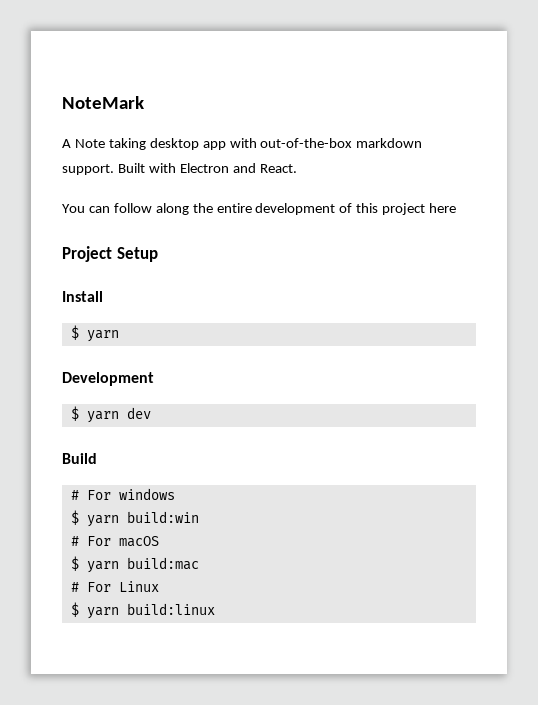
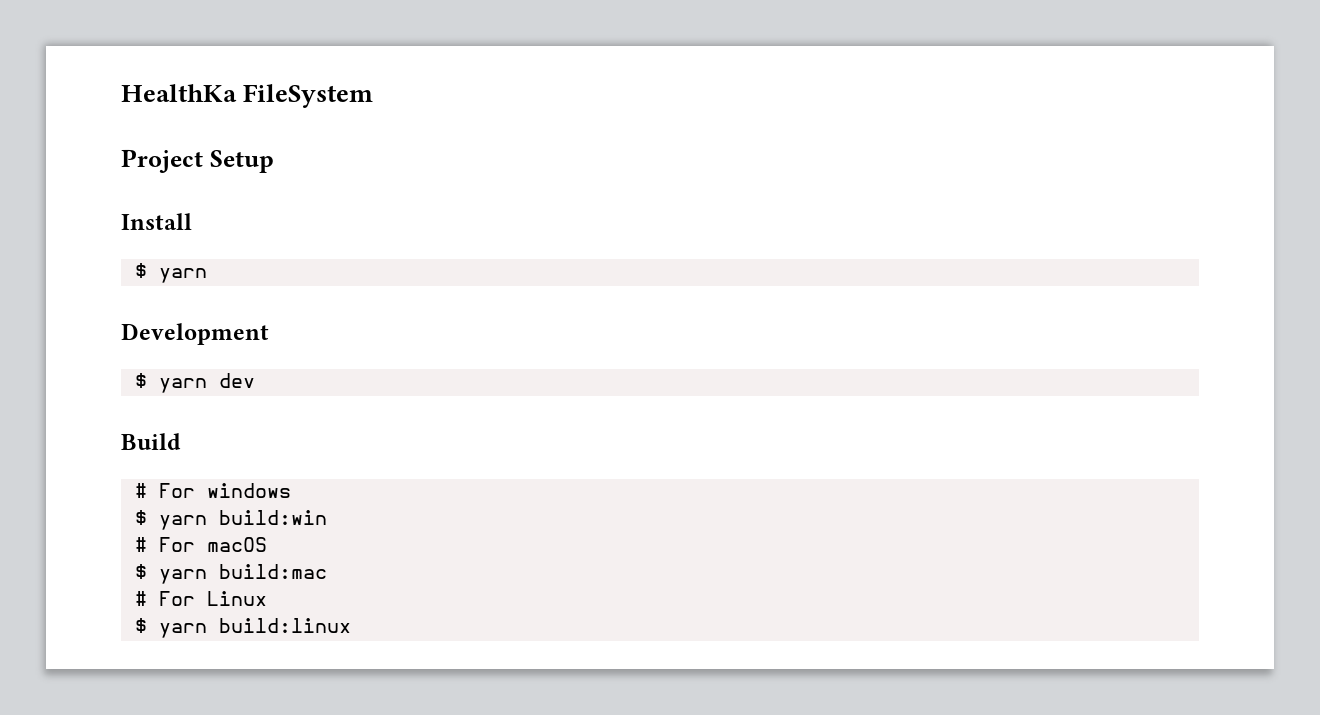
- NoteMark
- A Note taking desktop app with out-of-the-box markdown support. Built with Electron and React.
- You can follow along the entire development of this project here
+ HealthKa FileSystem

